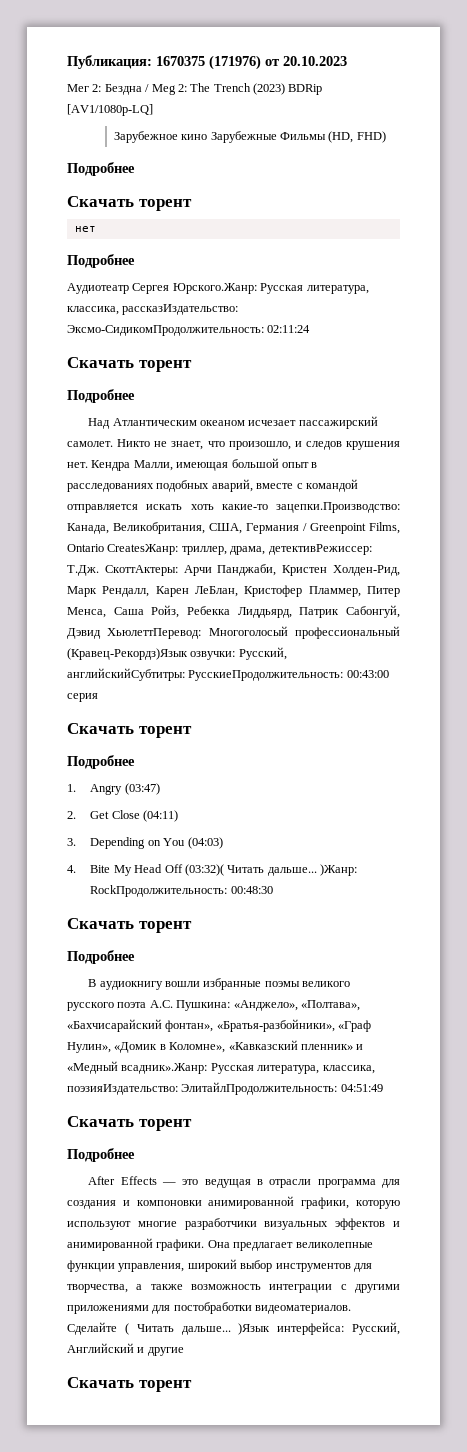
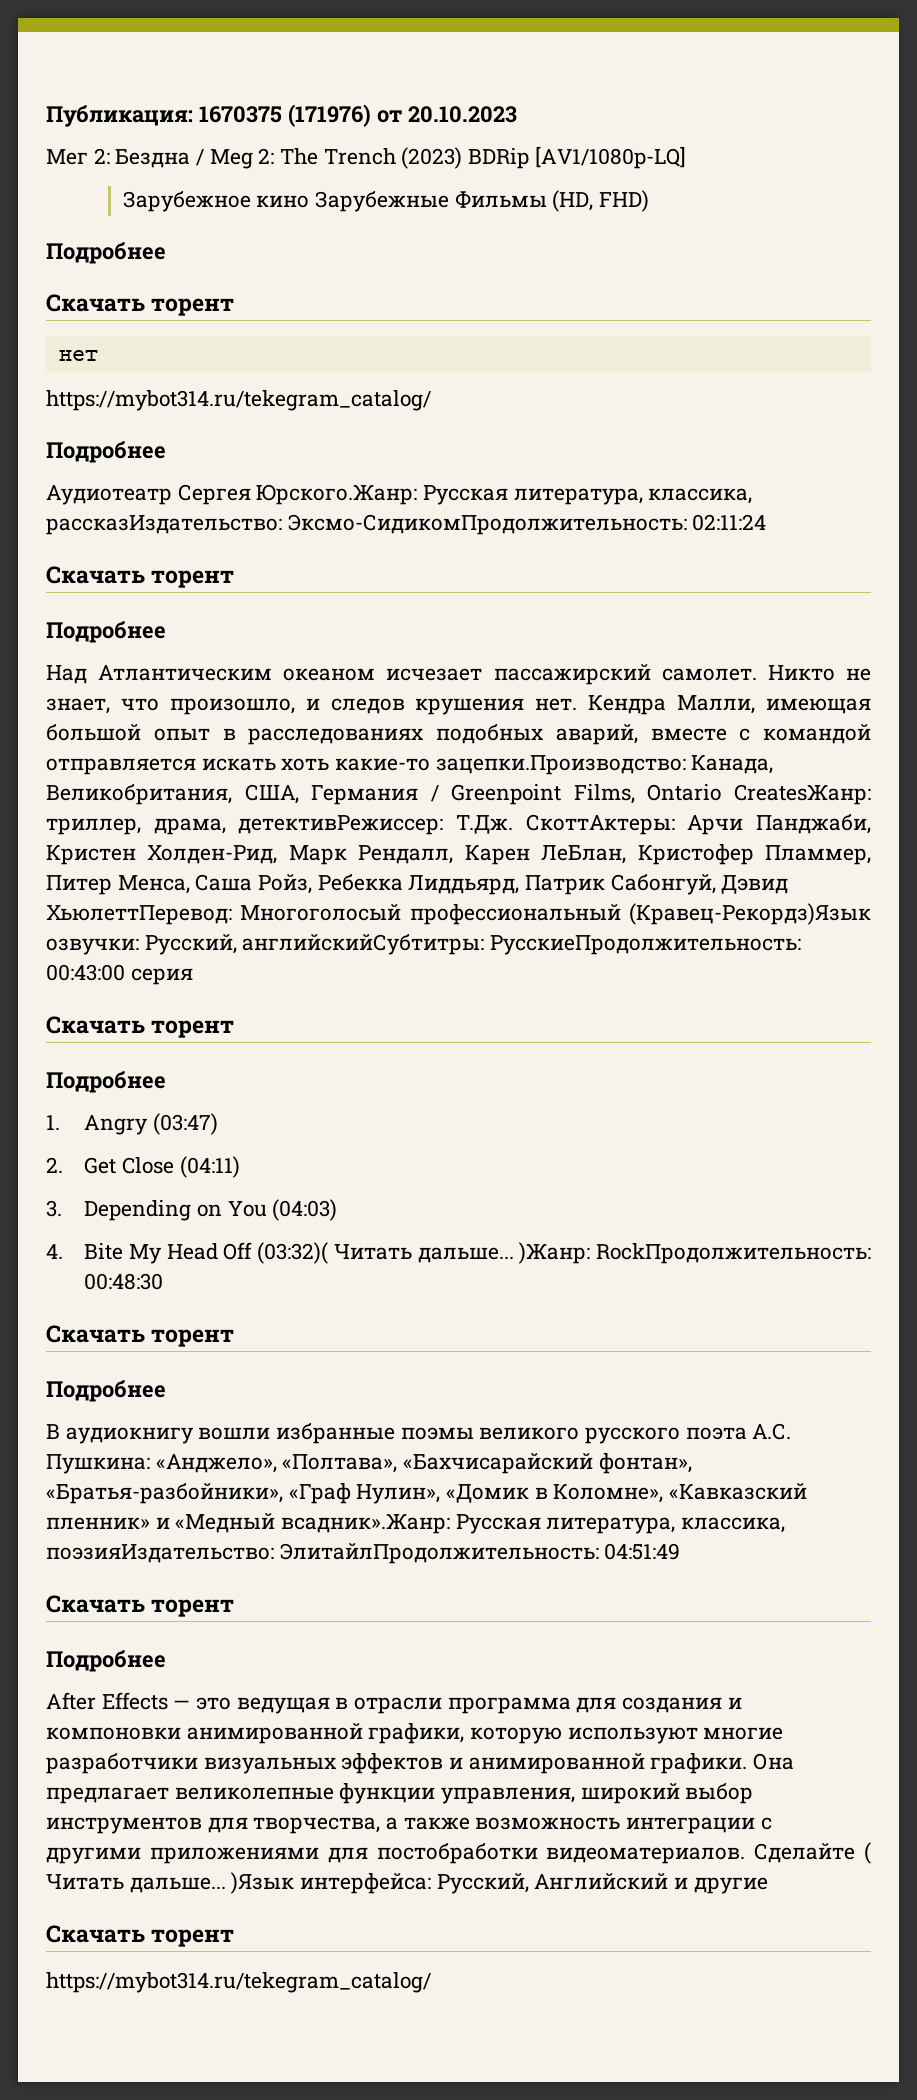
  нет
+ https://mybot314.ru/tekegram_catalog/
  Сделайте ( Читать дальше... )Язык интерфейса: Русский, Английский и другие
  Скачать торент
+ https://mybot314.ru/tekegram_catalog/

